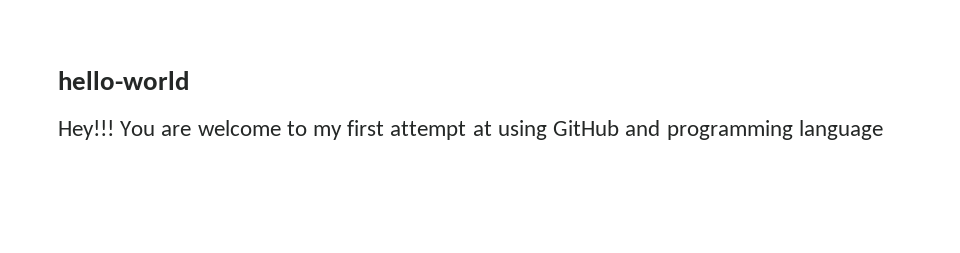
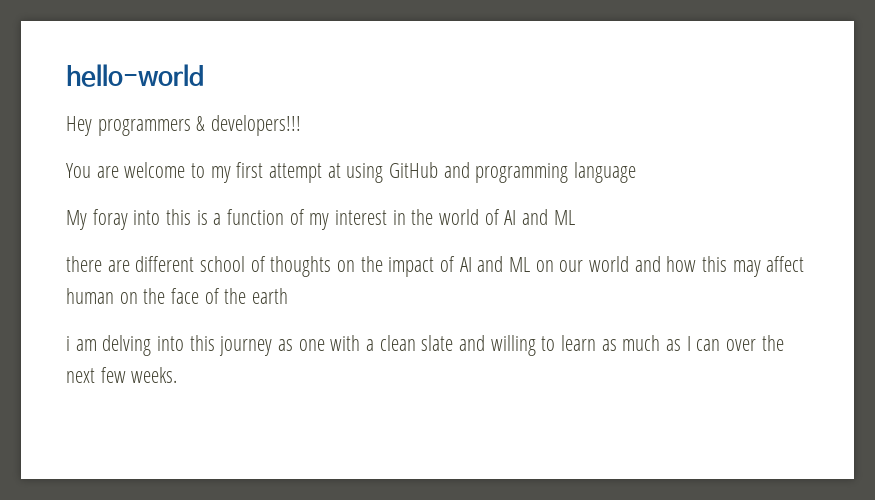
- Hey!!! You are welcome to my first attempt at using GitHub and programming language
+ Hey programmers & developers!!!
+ You are welcome to my first attempt at using GitHub and programming language
+ My foray into this is a function of my interest in the world of AI and ML
+ there are different school of thoughts on the impact of AI and ML on our world and how this may affect human on the face of the earth
+ i am delving into this journey as one with a clean slate and willing to learn as much as I can over the next few weeks.

